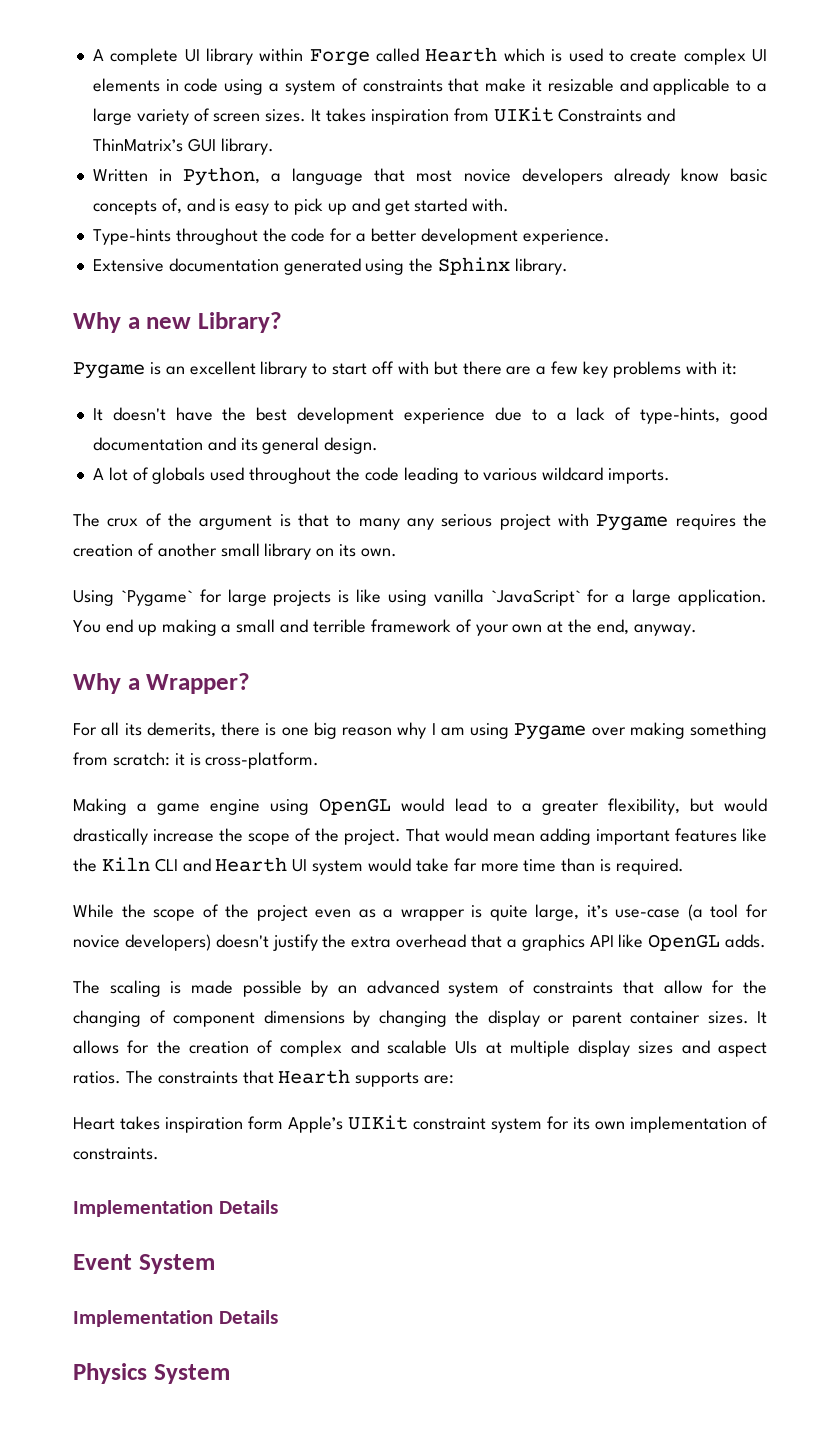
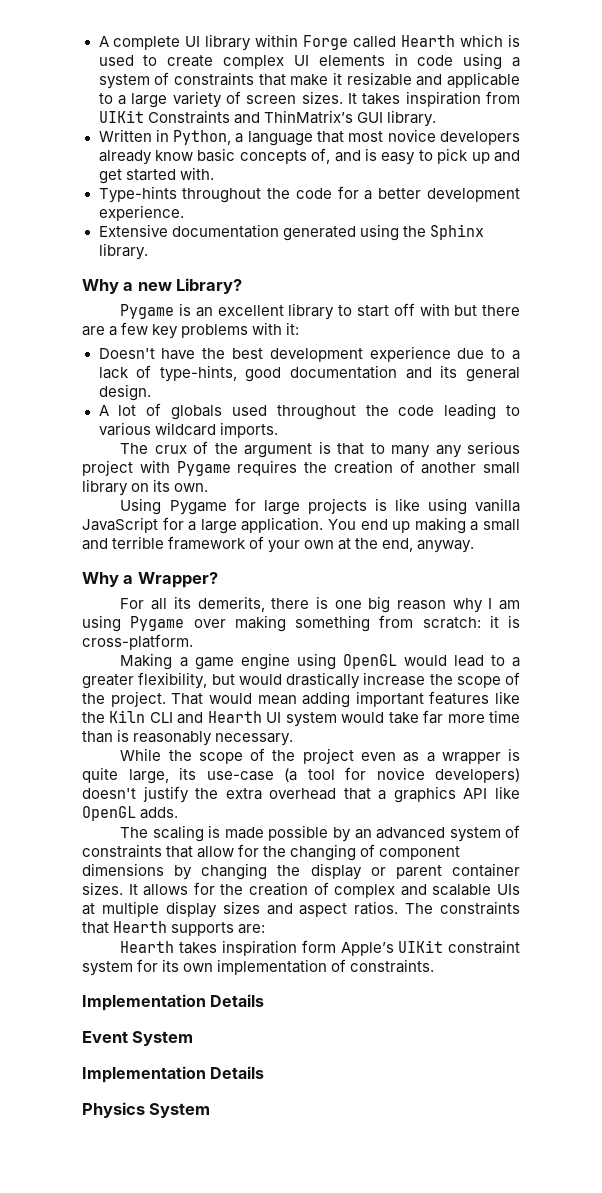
- It doesn't have the best development experience due to a lack of type-hints, good documentation and its general design.
+ Doesn't have the best development experience due to a lack of type-hints, good documentation and its general design.
- Using `Pygame` for large projects is like using vanilla `JavaScript` for a large application.
+ Using Pygame for large projects is like using vanilla JavaScript for a large application.
- That would mean adding important features like the Kiln CLI and Hearth UI system would take far more time than is required.
+ That would mean adding important features like the Kiln CLI and Hearth UI system would take far more time than is reasonably necessary.
- While the scope of the project even as a wrapper is quite large, it’s use-case (a tool for novice developers) doesn't justify the extra overhead that a graphics API like OpenGL adds.
+ While the scope of the project even as a wrapper is quite large, its use-case (a tool for novice developers) doesn't justify the extra overhead that a graphics API like OpenGL adds.
- Heart takes inspiration form Apple’s UIKit constraint system for its own implementation of constraints.
+ Hearth takes inspiration form Apple’s UIKit constraint system for its own implementation of constraints.

